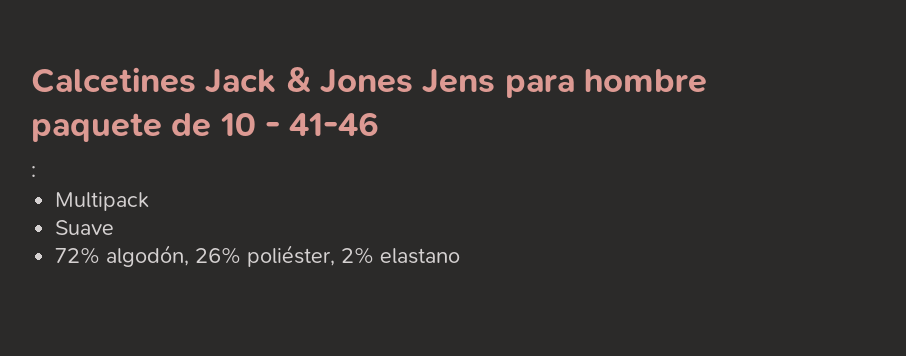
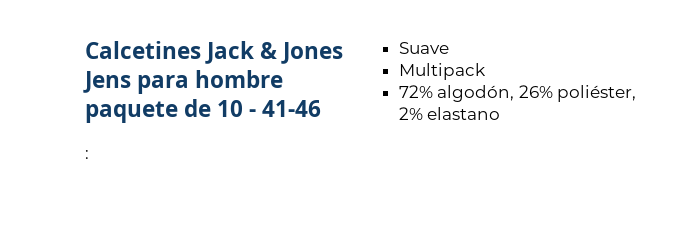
+ Suave
- Suave

